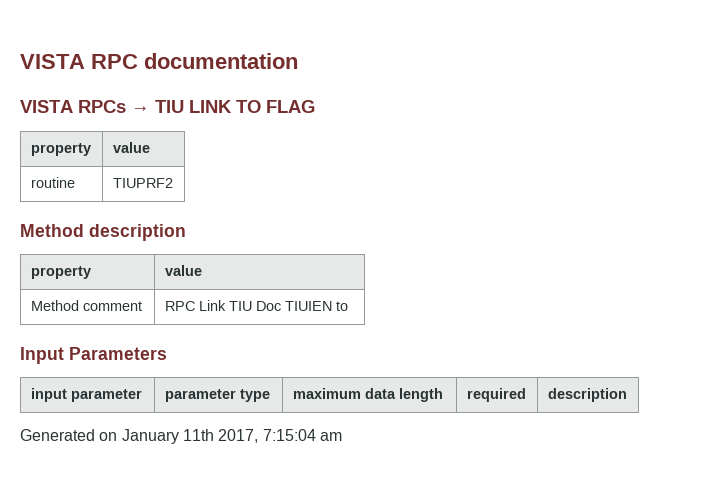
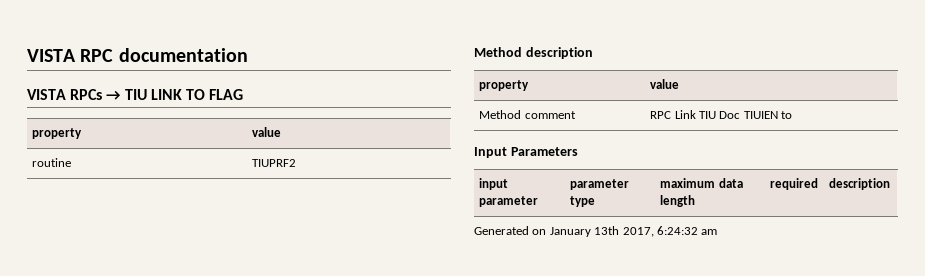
- Generated on January 11th 2017, 7:15:04 am
+ Generated on January 13th 2017, 6:24:32 am

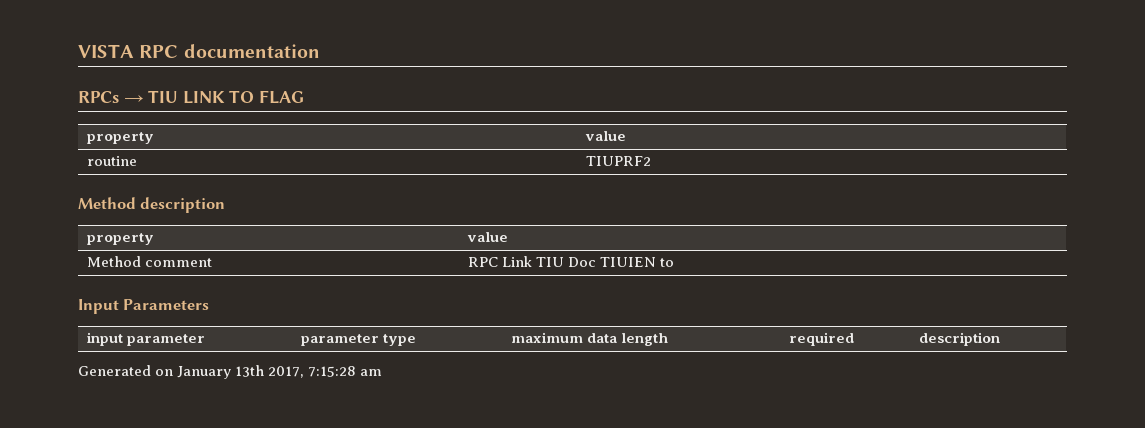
- VISTA RPCs → TIU LINK TO FLAG
+ RPCs → TIU LINK TO FLAG
- Generated on January 13th 2017, 6:24:32 am
+ Generated on January 13th 2017, 7:15:28 am

